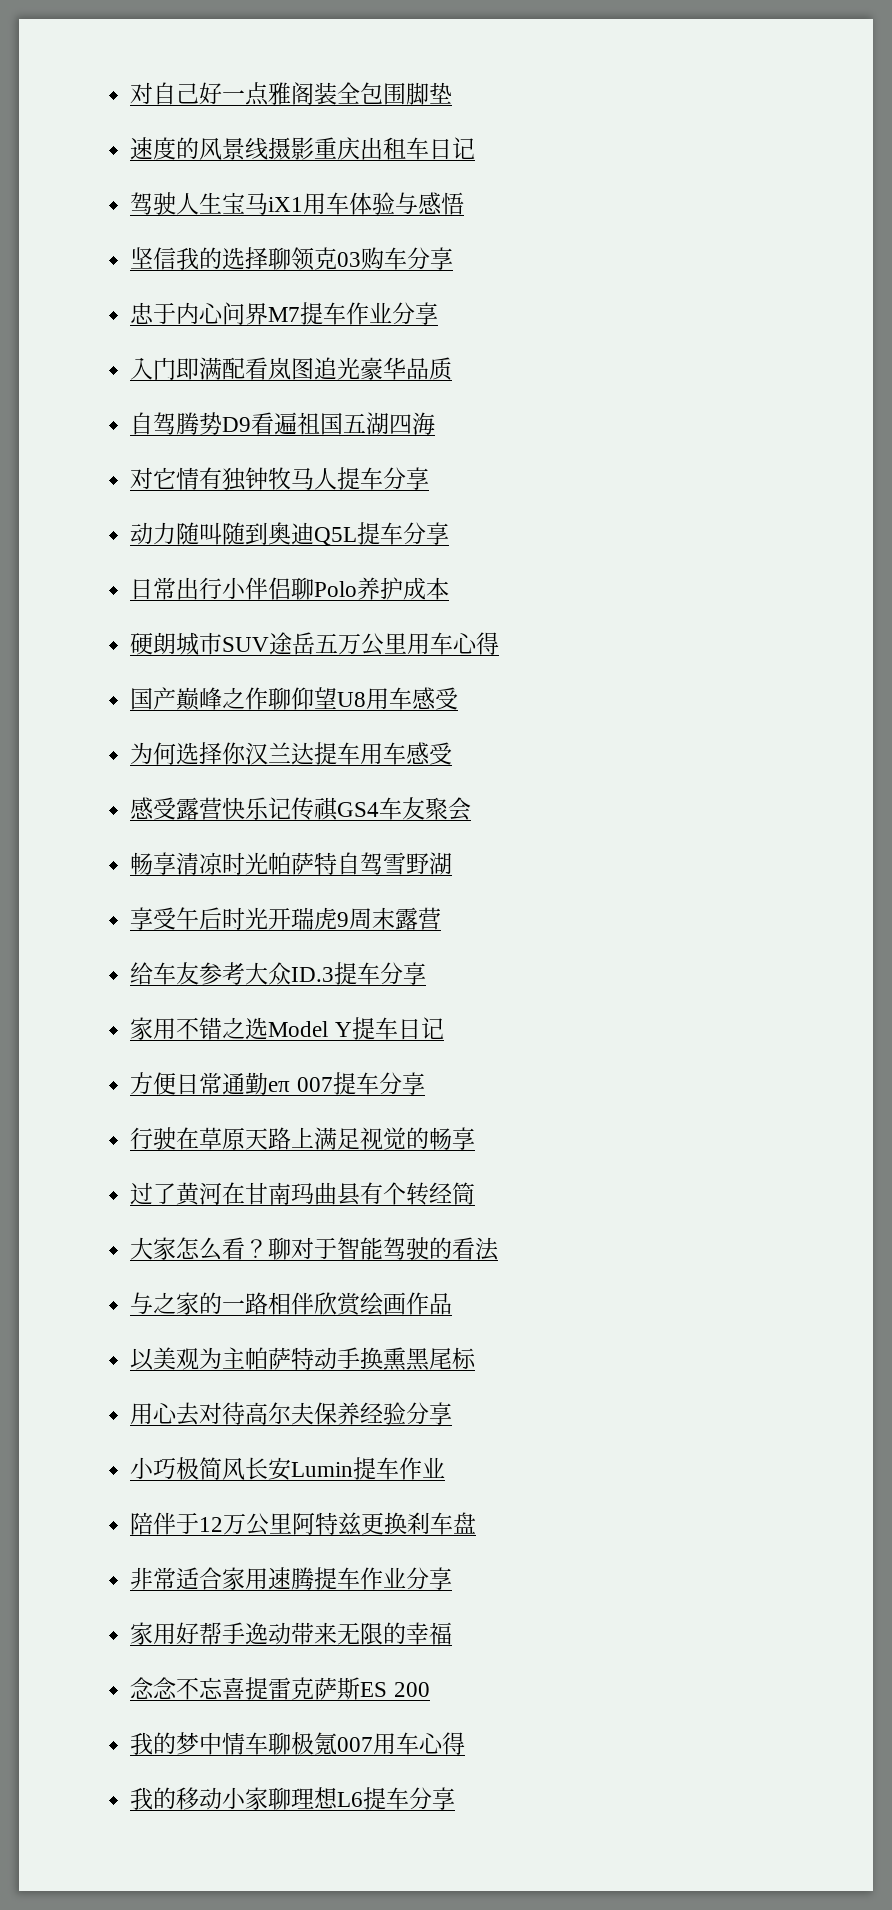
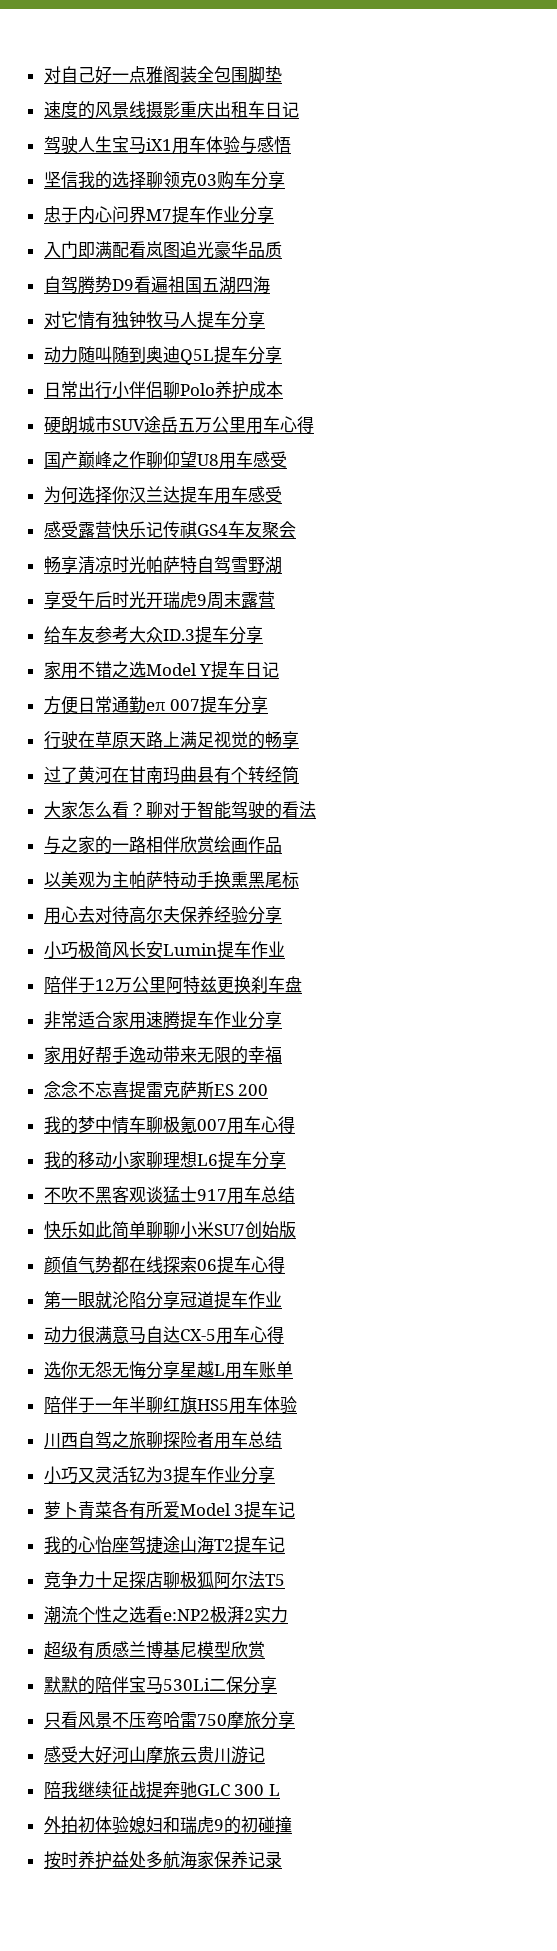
+ 不吹不黑客观谈猛士917用车总结
+ 快乐如此简单聊聊小米SU7创始版
+ 颜值气势都在线探索06提车心得
+ 第一眼就沦陷分享冠道提车作业
+ 动力很满意马自达CX-5用车心得
+ 选你无怨无悔分享星越L用车账单
+ 陪伴于一年半聊红旗HS5用车体验
+ 川西自驾之旅聊探险者用车总结
+ 小巧又灵活钇为3提车作业分享
+ 萝卜青菜各有所爱Model 3提车记
+ 我的心怡座驾捷途山海T2提车记
+ 竞争力十足探店聊极狐阿尔法T5
+ 潮流个性之选看e:NP2极湃2实力
+ 超级有质感兰博基尼模型欣赏
+ 默默的陪伴宝马530Li二保分享
+ 只看风景不压弯哈雷750摩旅分享
+ 感受大好河山摩旅云贵川游记
+ 陪我继续征战提奔驰GLC 300 L
+ 外拍初体验媳妇和瑞虎9的初碰撞
+ 按时养护益处多航海家保养记录

